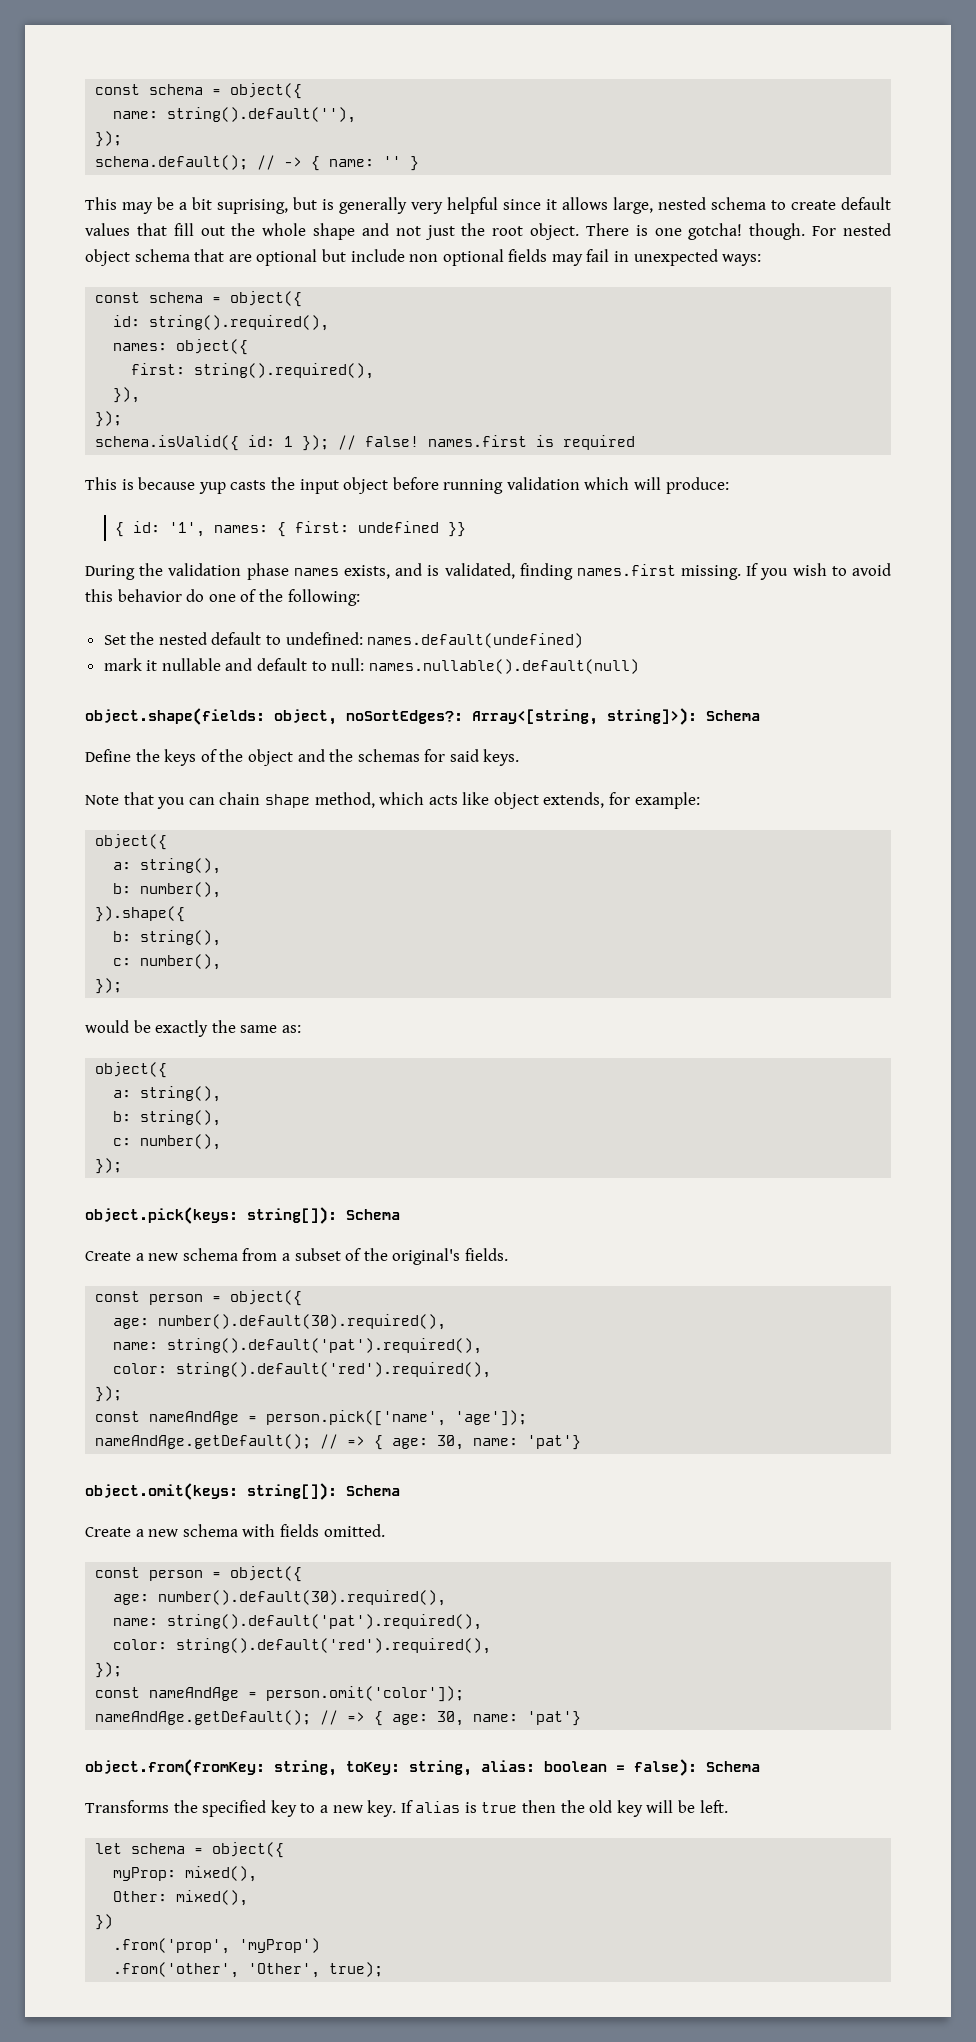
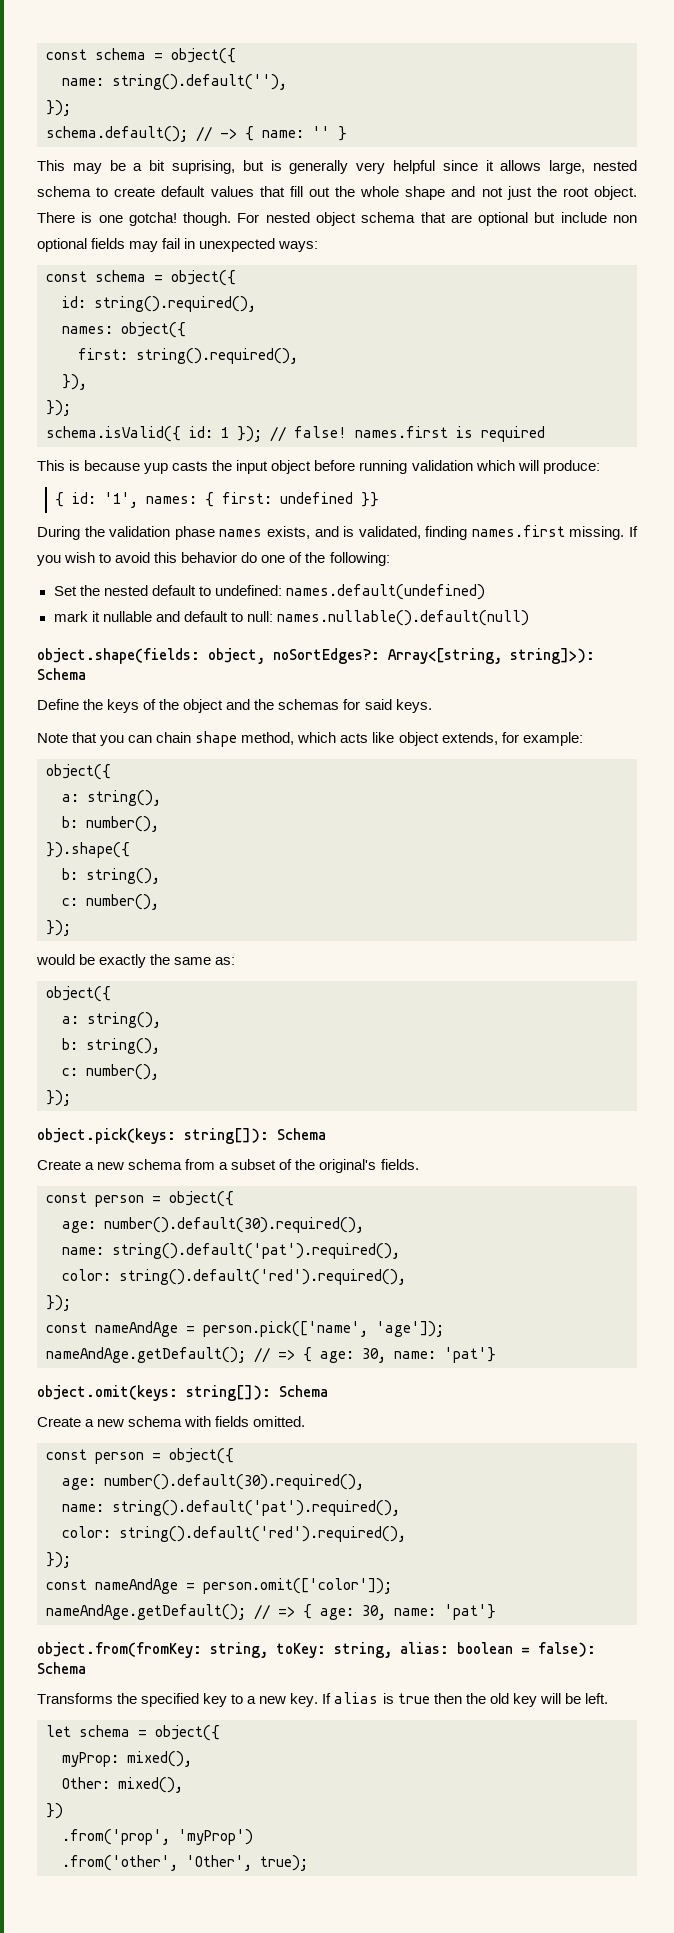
- const nameAndAge = person.omit('color']);
+ const nameAndAge = person.omit(['color']);

